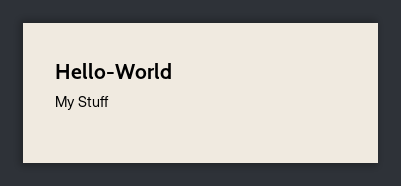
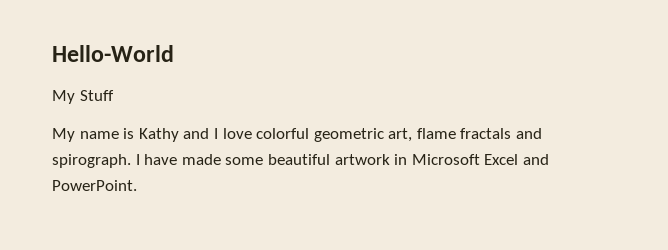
+ My name is Kathy and I love colorful geometric art, flame fractals and spirograph. I have made some beautiful artwork in Microsoft Excel and PowerPoint.

